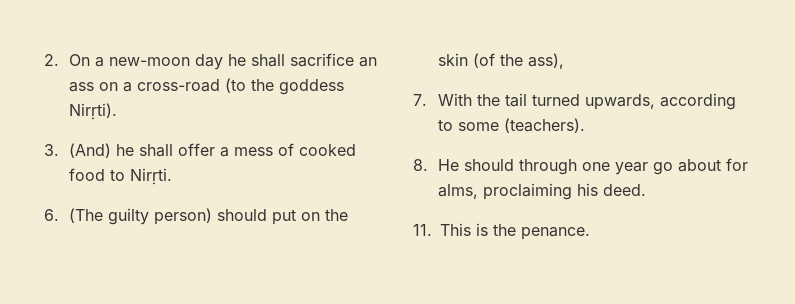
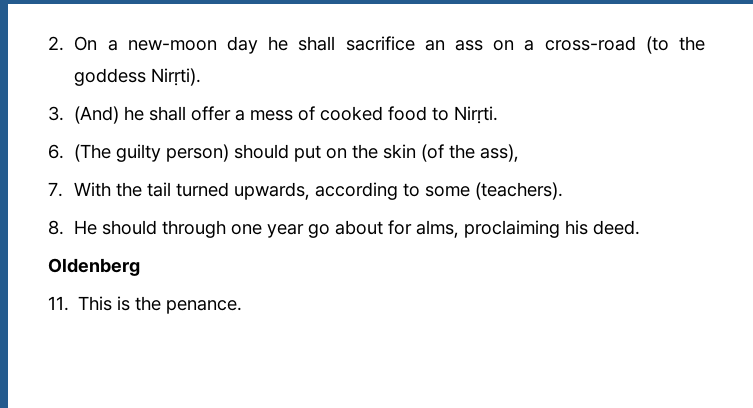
+ Oldenberg

